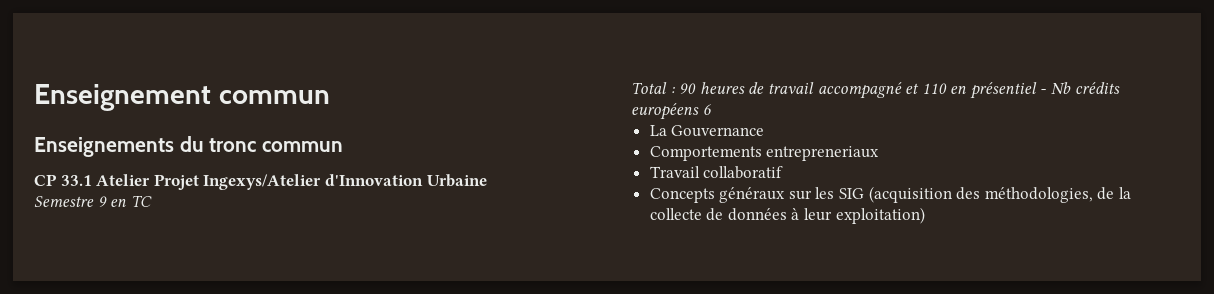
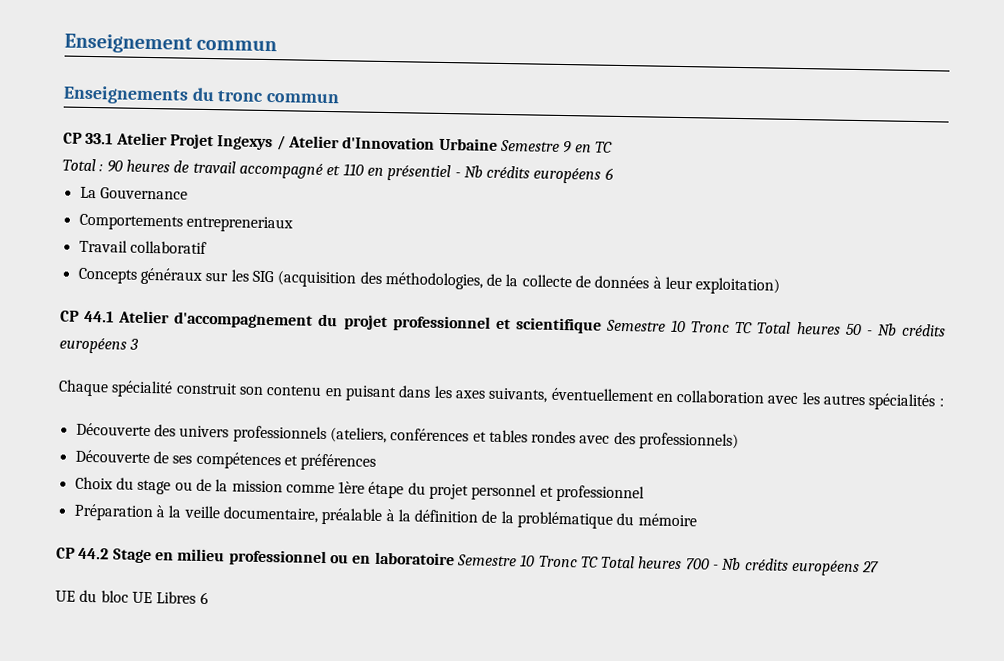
- CP 33.1 Atelier Projet Ingexys/Atelier d'Innovation Urbaine
- Semestre 9 en TC
+ CP 33.1 Atelier Projet Ingexys / Atelier d'Innovation Urbaine Semestre 9 en TC
+ CP 44.1 Atelier d'accompagnement du projet professionnel et scientifique Semestre 10 Tronc TC Total heures 50 - Nb crédits européens 3
+ Chaque spécialité construit son contenu en puisant dans les axes suivants, éventuellement en collaboration avec les autres spécialités :
+ Découverte des univers professionnels (ateliers, conférences et tables rondes avec des professionnels)
+ Découverte de ses compétences et préférences
+ Choix du stage ou de la mission comme 1ère étape du projet personnel et professionnel
+ Préparation à la veille documentaire, préalable à la définition de la problématique du mémoire
+ CP 44.2 Stage en milieu professionnel ou en laboratoire Semestre 10 Tronc TC Total heures 700 - Nb crédits européens 27
+ UE du bloc UE Libres 6

